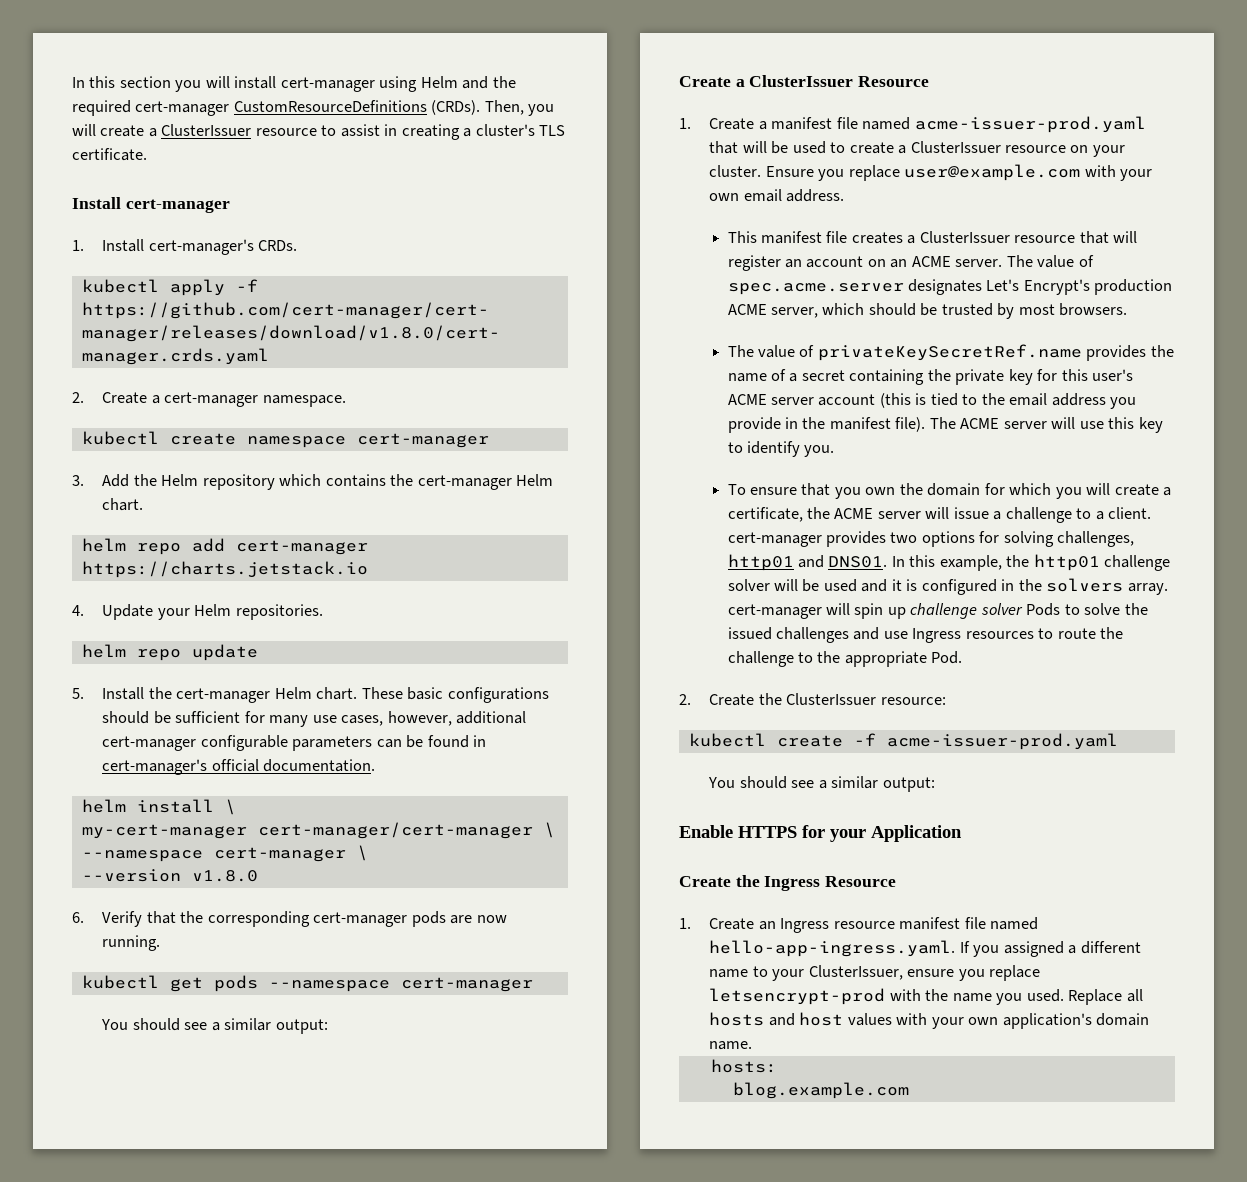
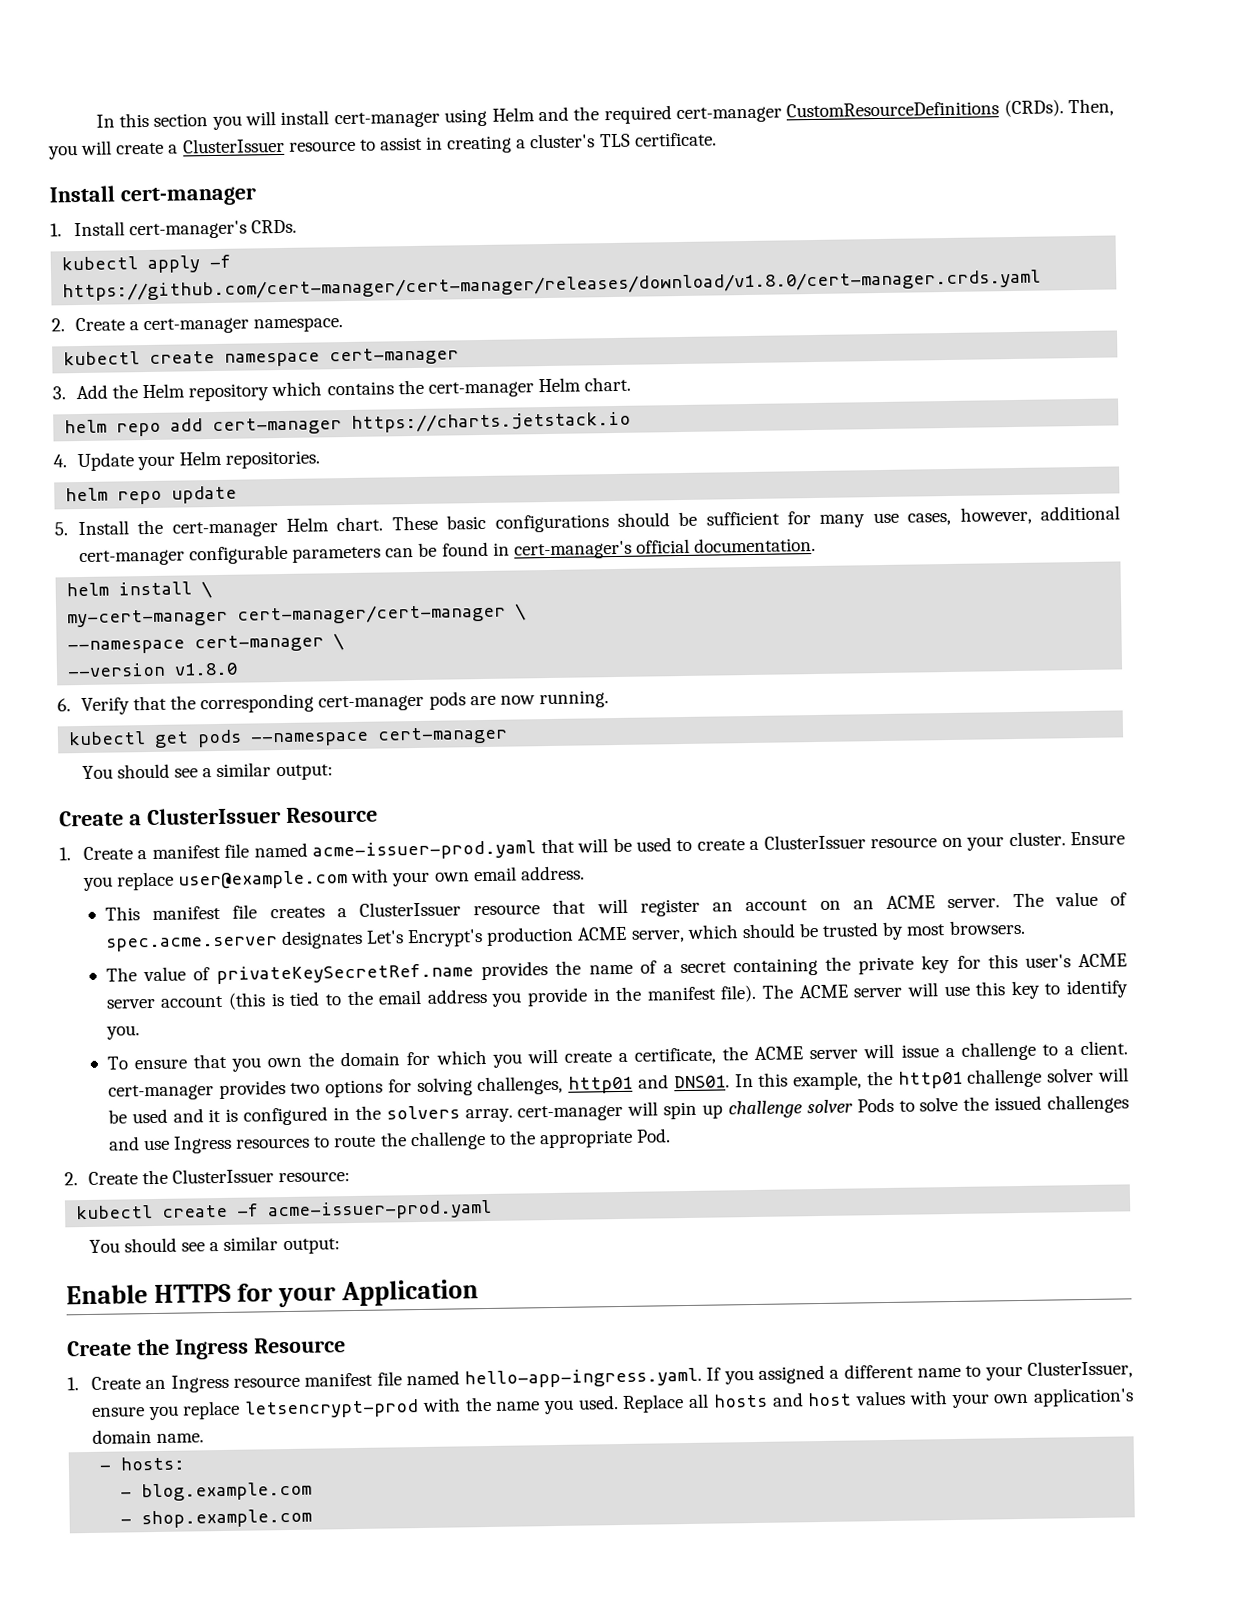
- hosts:
+ - hosts:
- blog.example.com
+ - blog.example.com
+ - shop.example.com

